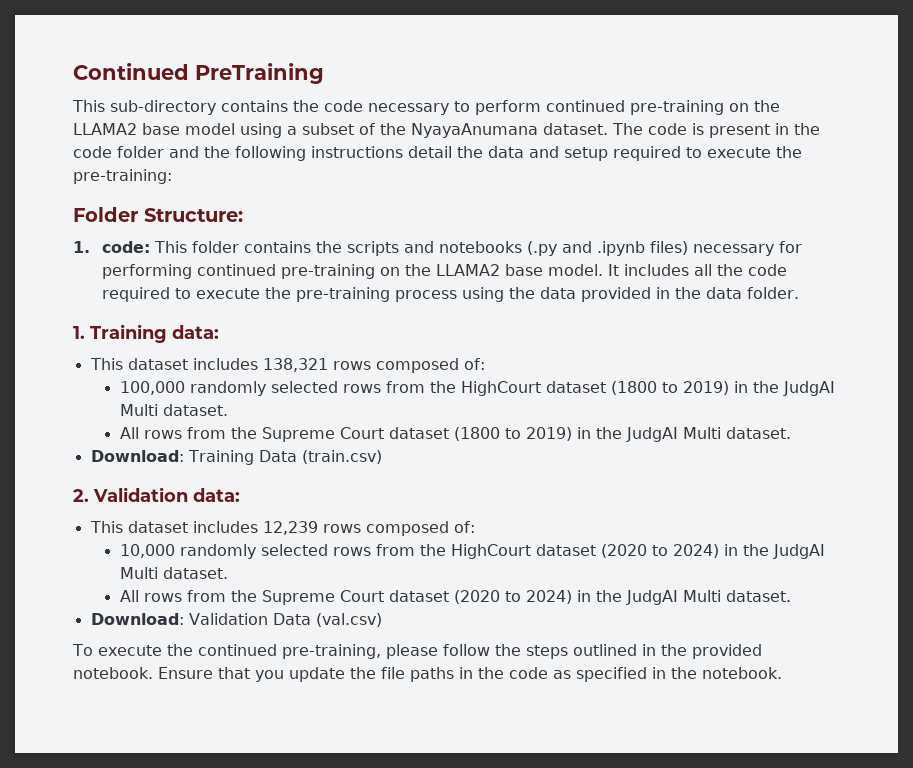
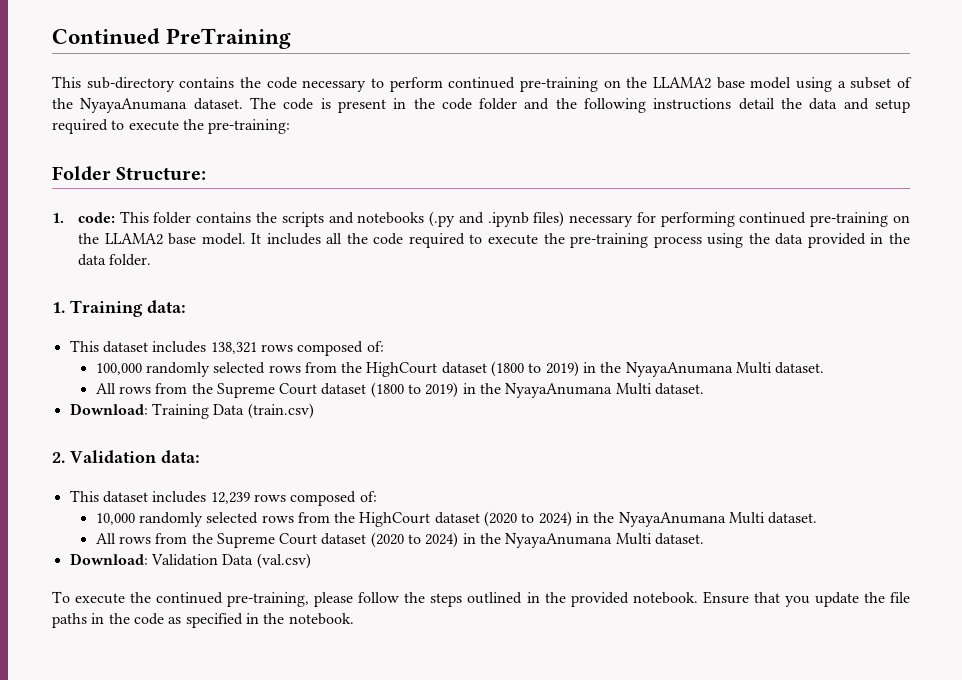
- 100,000 randomly selected rows from the HighCourt dataset (1800 to 2019) in the JudgAI Multi dataset.
+ 100,000 randomly selected rows from the HighCourt dataset (1800 to 2019) in the NyayaAnumana Multi dataset.
- All rows from the Supreme Court dataset (1800 to 2019) in the JudgAI Multi dataset.
+ All rows from the Supreme Court dataset (1800 to 2019) in the NyayaAnumana Multi dataset.
- 10,000 randomly selected rows from the HighCourt dataset (2020 to 2024) in the JudgAI Multi dataset.
+ 10,000 randomly selected rows from the HighCourt dataset (2020 to 2024) in the NyayaAnumana Multi dataset.
- All rows from the Supreme Court dataset (2020 to 2024) in the JudgAI Multi dataset.
+ All rows from the Supreme Court dataset (2020 to 2024) in the NyayaAnumana Multi dataset.

